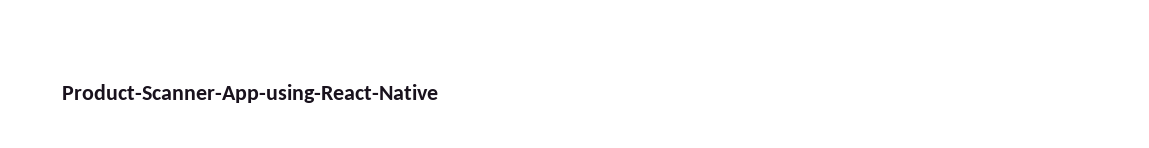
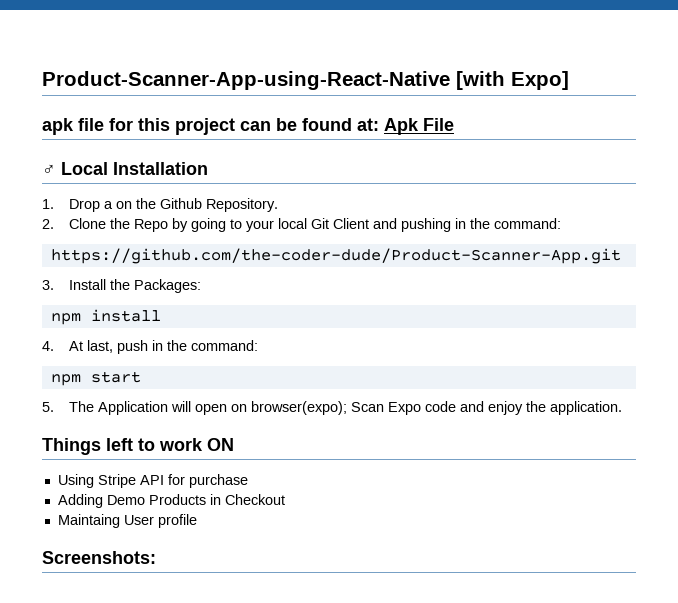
- Product-Scanner-App-using-React-Native
+ Product-Scanner-App-using-React-Native [with Expo]
+ apk file for this project can be found at: Apk File
+ ♂ Local Installation
+ 1. Drop a on the Github Repository.
+ 2. Clone the Repo by going to your local Git Client and pushing in the command:
+ https://github.com/the-coder-dude/Product-Scanner-App.git
+ 3. Install the Packages:
+ npm install
+ 4. At last, push in the command:
+ npm start
+ 5. The Application will open on browser(expo); Scan Expo code and enjoy the application.
+ Things left to work ON
+ Using Stripe API for purchase
+ Adding Demo Products in Checkout
+ Maintaing User profile
+ Screenshots:

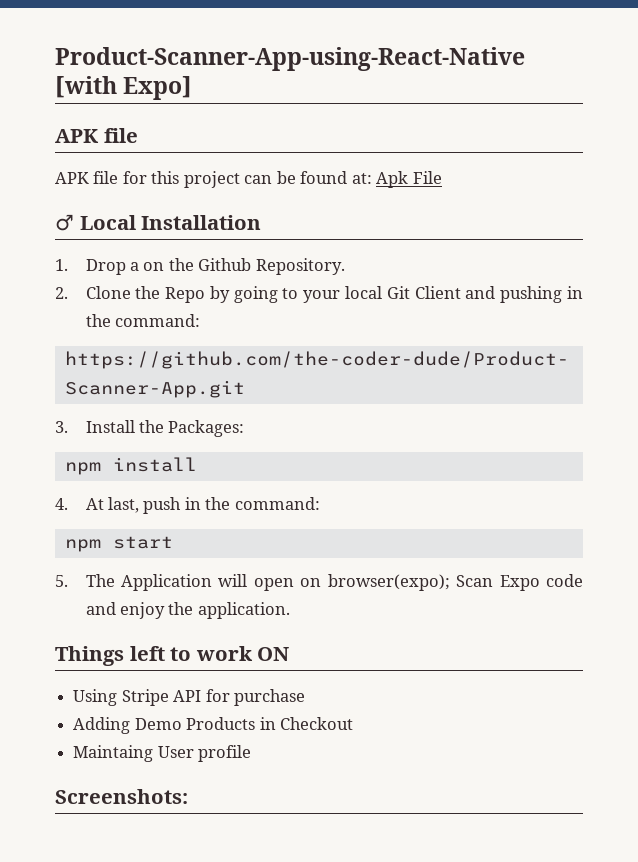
  Product-Scanner-App-using-React-Native [with Expo]
- apk file for this project can be found at: Apk File
+ APK file
+ APK file for this project can be found at: Apk File

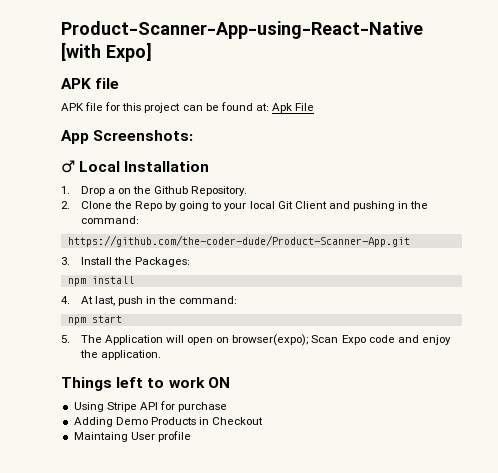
+ App Screenshots:
- Screenshots:

